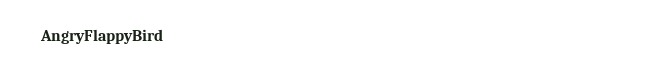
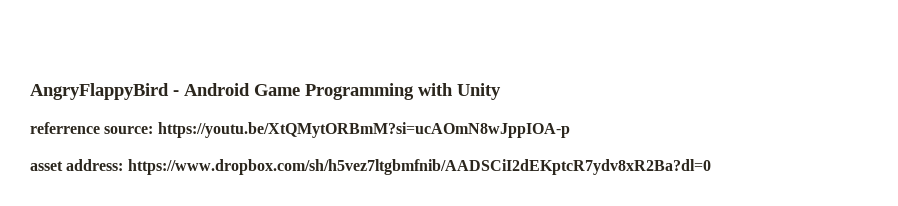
- AngryFlappyBird
+ AngryFlappyBird - Android Game Programming with Unity
+ referrence source: https://youtu.be/XtQMytORBmM?si=ucAOmN8wJppIOA-p
+ asset address: https://www.dropbox.com/sh/h5vez7ltgbmfnib/AADSCiI2dEKptcR7ydv8xR2Ba?dl=0

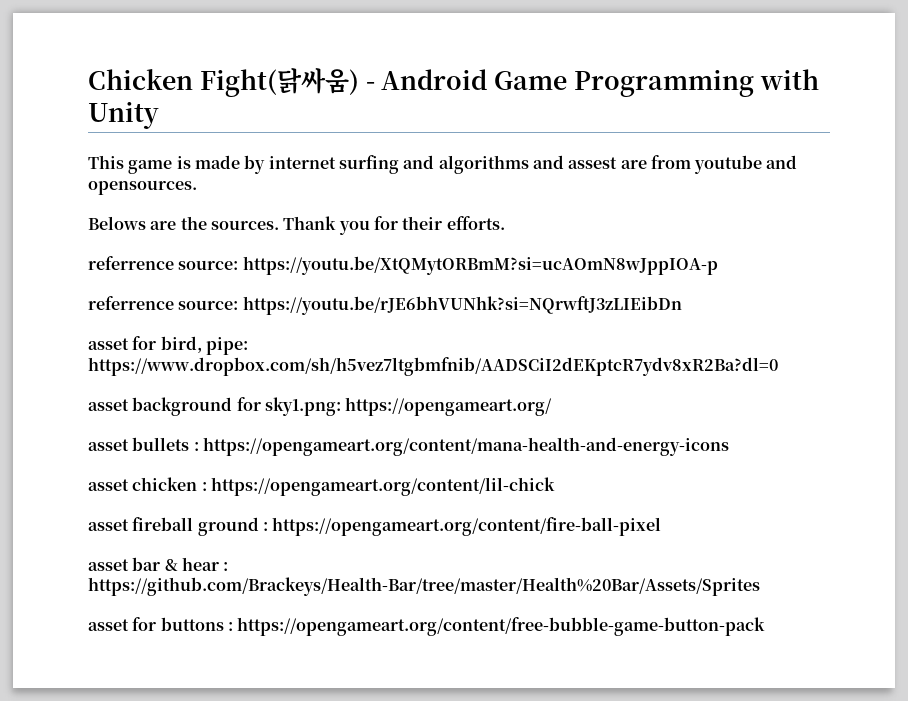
- AngryFlappyBird - Android Game Programming with Unity
+ Chicken Fight(닭싸움) - Android Game Programming with Unity
+ This game is made by internet surfing and algorithms and assest are from youtube and opensources.
+ Belows are the sources. Thank you for their efforts.
  referrence source: https://youtu.be/XtQMytORBmM?si=ucAOmN8wJppIOA-p
- asset address: https://www.dropbox.com/sh/h5vez7ltgbmfnib/AADSCiI2dEKptcR7ydv8xR2Ba?dl=0
+ referrence source: https://youtu.be/rJE6bhVUNhk?si=NQrwftJ3zLIEibDn
+ asset for bird, pipe: https://www.dropbox.com/sh/h5vez7ltgbmfnib/AADSCiI2dEKptcR7ydv8xR2Ba?dl=0
+ asset background for sky1.png: https://opengameart.org/
+ asset bullets : https://opengameart.org/content/mana-health-and-energy-icons
+ asset chicken : https://opengameart.org/content/lil-chick
+ asset fireball ground : https://opengameart.org/content/fire-ball-pixel
+ asset bar & hear : https://github.com/Brackeys/Health-Bar/tree/master/Health%20Bar/Assets/Sprites
+ asset for buttons : https://opengameart.org/content/free-bubble-game-button-pack

